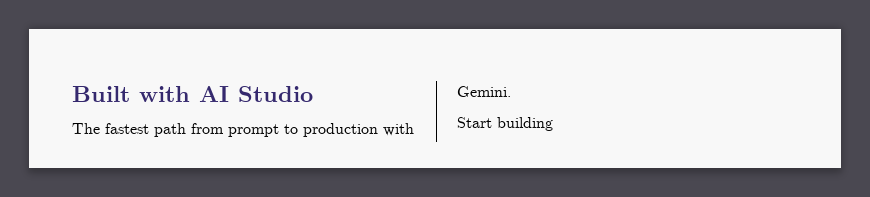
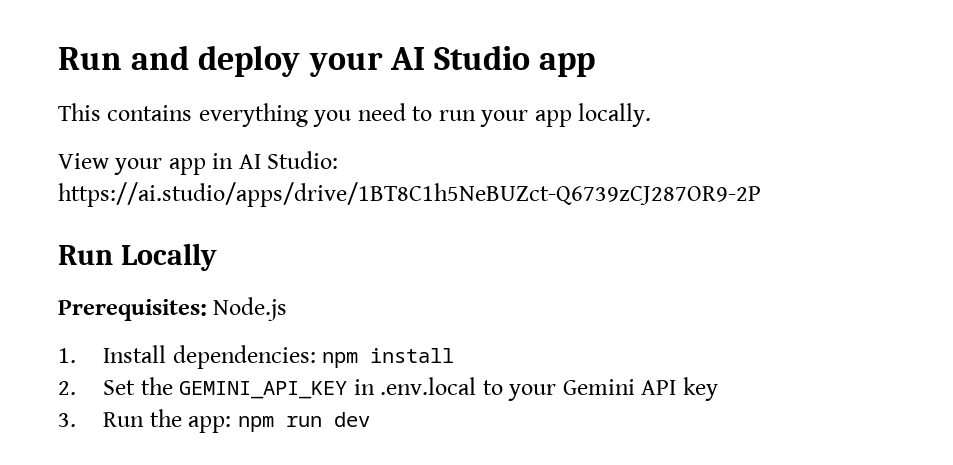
- Built with AI Studio
- The fastest path from prompt to production with Gemini.
- Start building
+ Run and deploy your AI Studio app
+ This contains everything you need to run your app locally.
+ View your app in AI Studio: https://ai.studio/apps/drive/1BT8C1h5NeBUZct-Q6739zCJ287OR9-2P
+ Run Locally
+ Prerequisites: Node.js
+ 1. Install dependencies: npm install
+ 2. Set the GEMINI_API_KEY in .env.local to your Gemini API key
+ 3. Run the app: npm run dev

